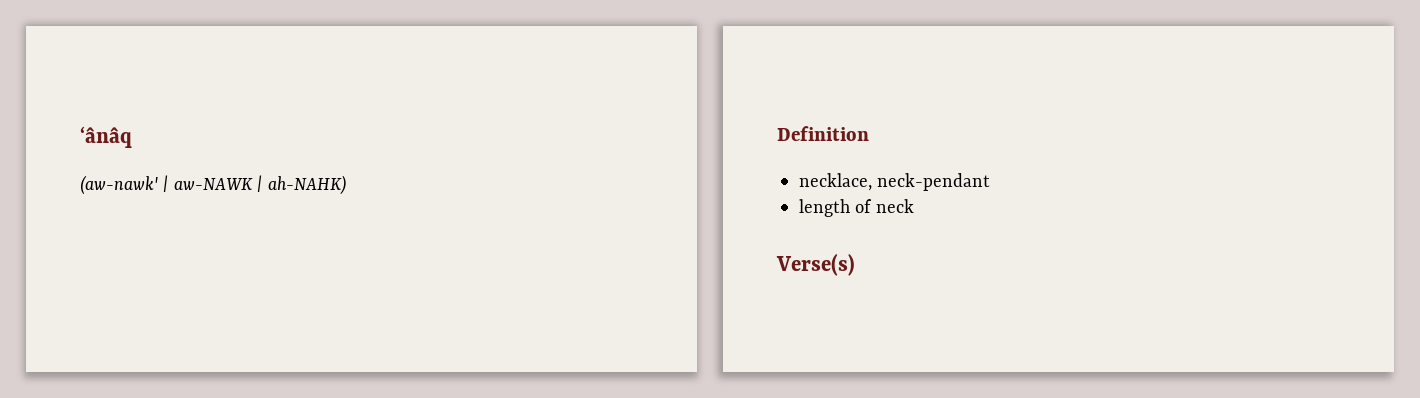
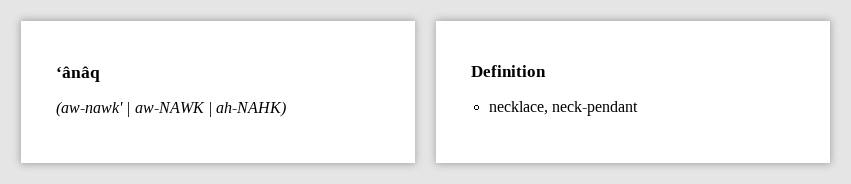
- length of neck
- Verse(s)

